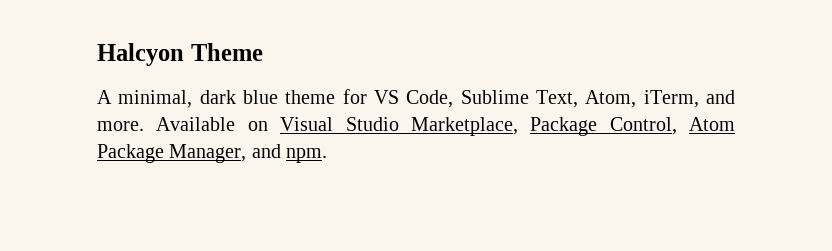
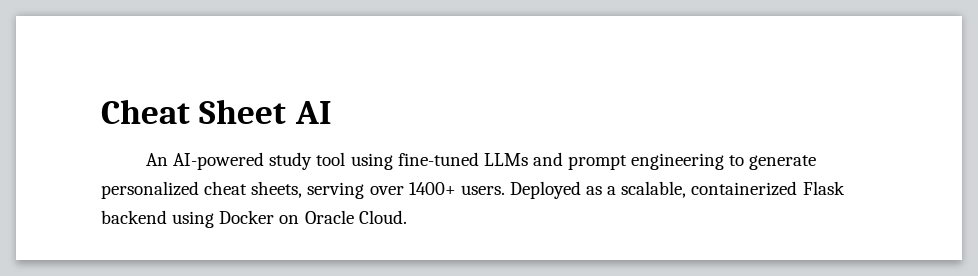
- Halcyon Theme
- A minimal, dark blue theme for VS Code, Sublime Text, Atom, iTerm, and more. Available on Visual Studio Marketplace, Package Control, Atom Package Manager, and npm.
+ Cheat Sheet AI
+ An AI-powered study tool using fine-tuned LLMs and prompt engineering to generate personalized cheat sheets, serving over 1400+ users. Deployed as a scalable, containerized Flask backend using Docker on Oracle Cloud.

